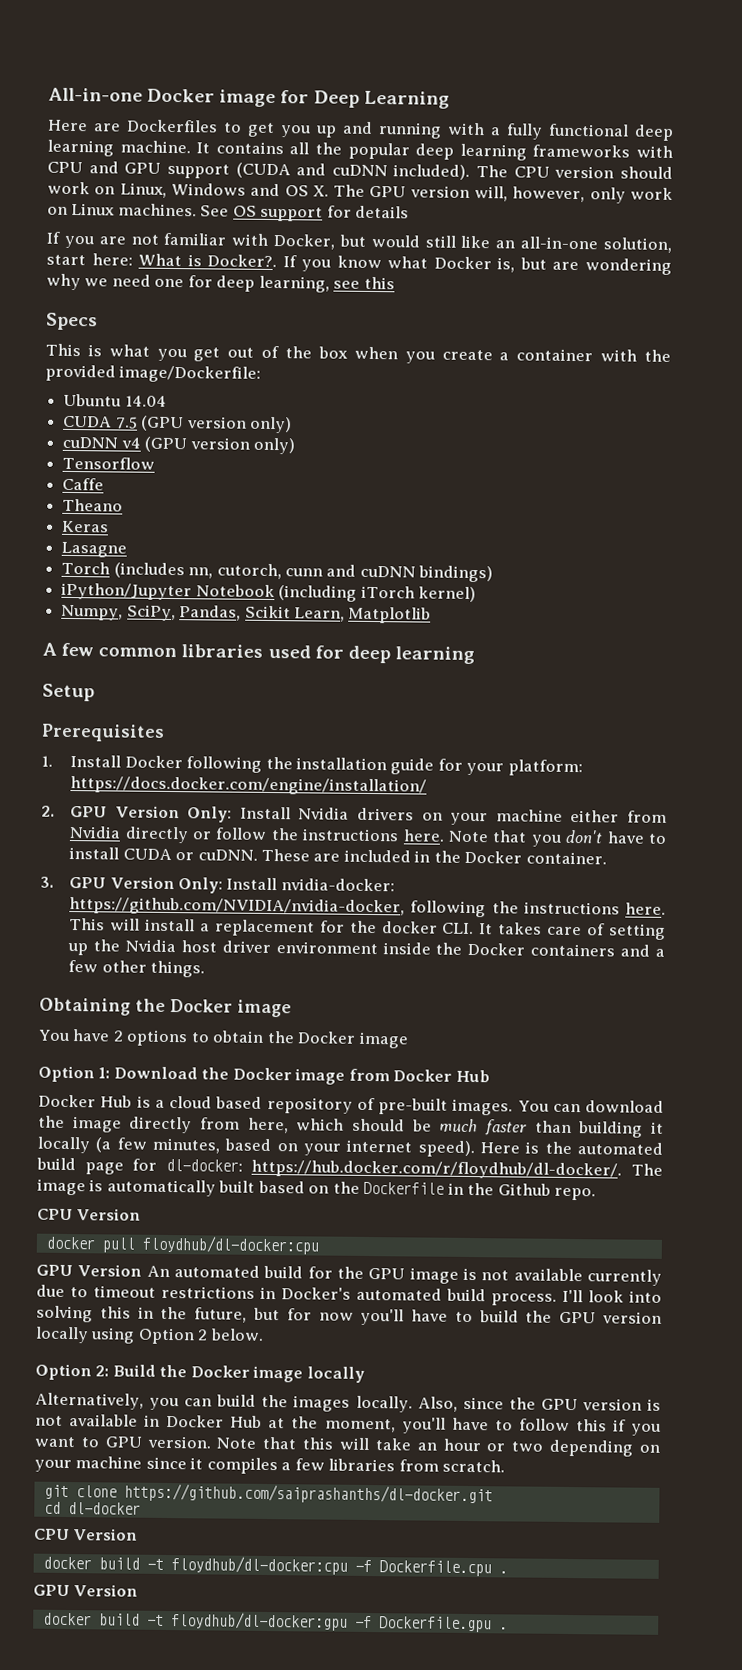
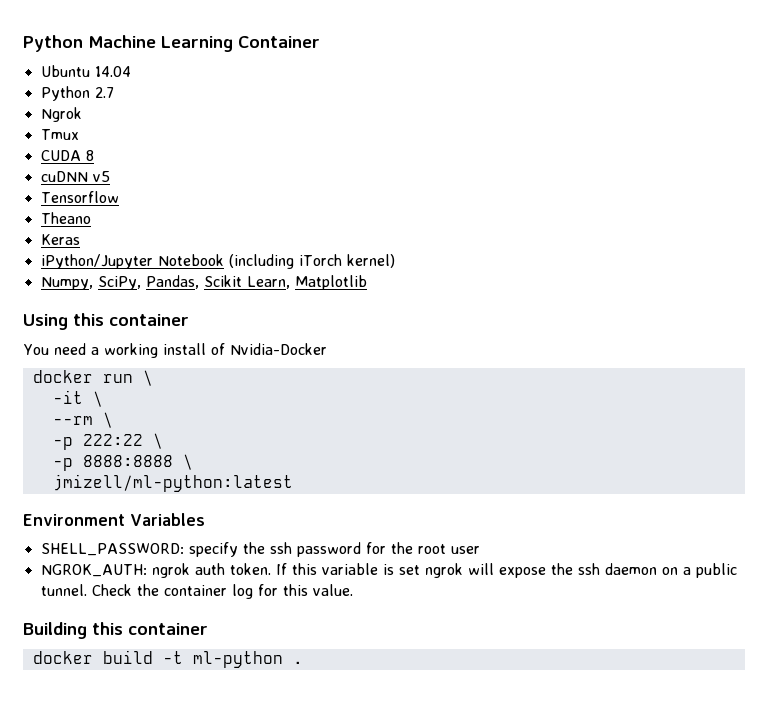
- All-in-one Docker image for Deep Learning
- Here are Dockerfiles to get you up and running with a fully functional deep learning machine. It contains all the popular deep learning frameworks with CPU and GPU support (CUDA and cuDNN included). The CPU version should work on Linux, Windows and OS X. The GPU version will, however, only work on Linux machines. See OS support for details
- If you are not familiar with Docker, but would still like an all-in-one solution, start here: What is Docker?. If you know what Docker is, but are wondering why we need one for deep learning, see this
- Specs
- This is what you get out of the box when you create a container with the provided image/Dockerfile:
+ Python Machine Learning Container
  Ubuntu 14.04
- CUDA 7.5 (GPU version only)
- cuDNN v4 (GPU version only)
+ Python 2.7
+ Ngrok
+ Tmux
+ CUDA 8
+ cuDNN v5
- Caffe
- Lasagne
- Torch (includes nn, cutorch, cunn and cuDNN bindings)
- A few common libraries used for deep learning
- Setup
- Prerequisites
- 1. Install Docker following the installation guide for your platform: https://docs.docker.com/engine/installation/
- 2. GPU Version Only: Install Nvidia drivers on your machine either from Nvidia directly or follow the instructions here. Note that you don't have to install CUDA or cuDNN. These are included in the Docker container.
- 3. GPU Version Only: Install nvidia-docker: https://github.com/NVIDIA/nvidia-docker, following the instructions here. This will install a replacement for the docker CLI. It takes care of setting up the Nvidia host driver environment inside the Docker containers and a few other things.
- Obtaining the Docker image
- You have 2 options to obtain the Docker image
- Option 1: Download the Docker image from Docker Hub
- Docker Hub is a cloud based repository of pre-built images. You can download the image directly from here, which should be much faster than building it locally (a few minutes, based on your internet speed). Here is the automated build page for dl-docker: https://hub.docker.com/r/floydhub/dl-docker/. The image is automatically built based on the Dockerfile in the Github repo.
- CPU Version
- docker pull floydhub/dl-docker:cpu
- GPU Version An automated build for the GPU image is not available currently due to timeout restrictions in Docker's automated build process. I'll look into solving this in the future, but for now you'll have to build the GPU version locally using Option 2 below.
- Option 2: Build the Docker image locally
- Alternatively, you can build the images locally. Also, since the GPU version is not available in Docker Hub at the moment, you'll have to follow this if you want to GPU version. Note that this will take an hour or two depending on your machine since it compiles a few libraries from scratch.
- git clone https://github.com/saiprashanths/dl-docker.git
- cd dl-docker
- CPU Version
- docker build -t floydhub/dl-docker:cpu -f Dockerfile.cpu .
- GPU Version
- docker build -t floydhub/dl-docker:gpu -f Dockerfile.gpu .
+ Using this container
+ You need a working install of Nvidia-Docker
+ docker run \
+ -it \
+ --rm \
+ -p 222:22 \
+ -p 8888:8888 \
+ jmizell/ml-python:latest
+ Environment Variables
+ SHELL_PASSWORD: specify the ssh password for the root user
+ NGROK_AUTH: ngrok auth token. If this variable is set ngrok will expose the ssh daemon on a public tunnel. Check the container log for this value.
+ Building this container
+ docker build -t ml-python .

